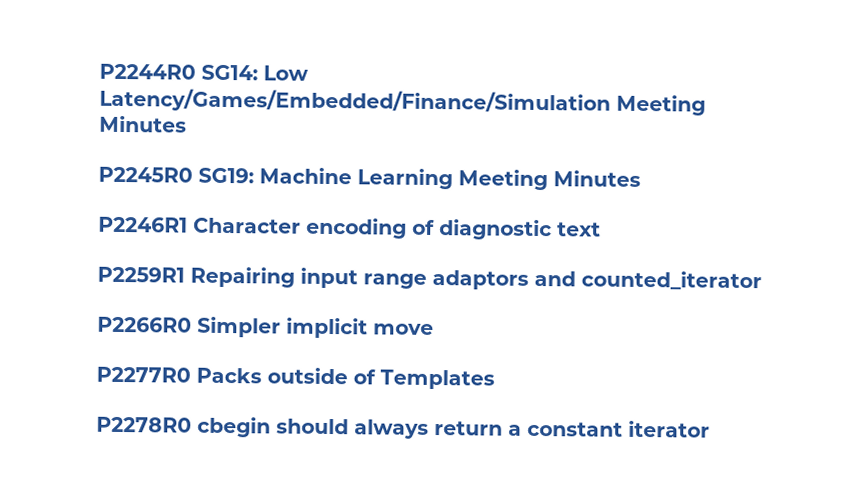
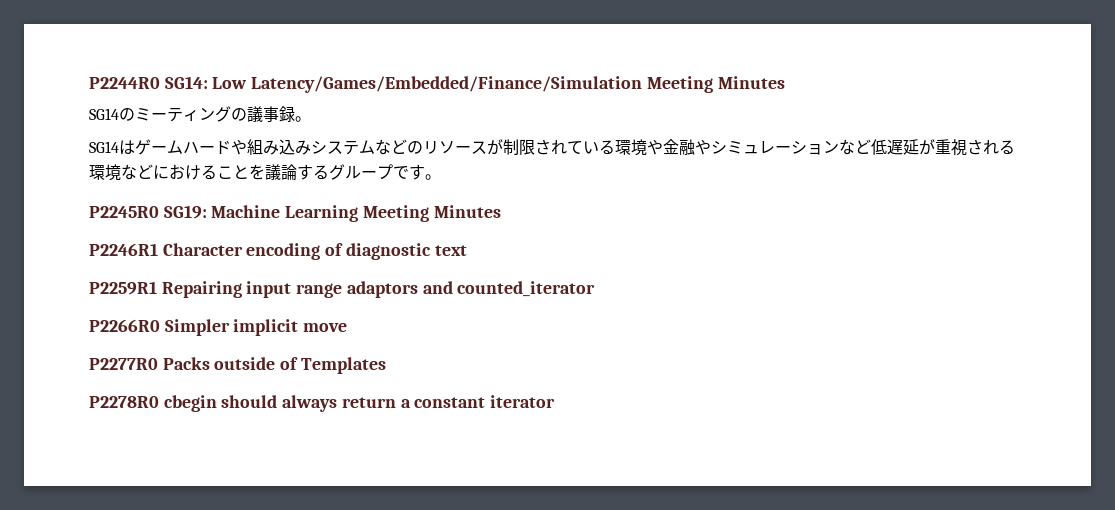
+ SG14のミーティングの議事録。
+ SG14はゲームハードや組み込みシステムなどのリソースが制限されている環境や金融やシミュレーションなど低遅延が重視される環境などにおけることを議論するグループです。

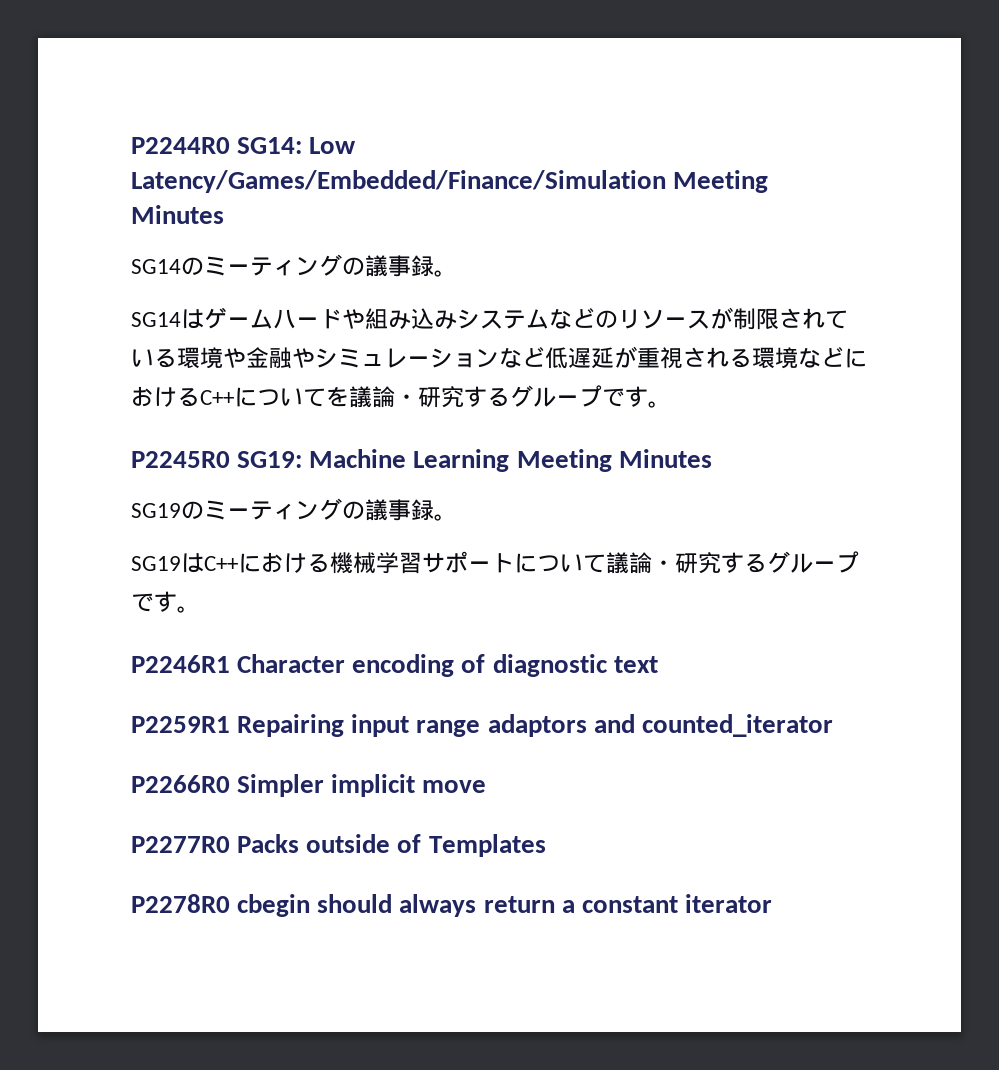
- SG14はゲームハードや組み込みシステムなどのリソースが制限されている環境や金融やシミュレーションなど低遅延が重視される環境などにおけることを議論するグループです。
+ SG14はゲームハードや組み込みシステムなどのリソースが制限されている環境や金融やシミュレーションなど低遅延が重視される環境などにおけるC++についてを議論・研究するグループです。
+ SG19のミーティングの議事録。
+ SG19はC++における機械学習サポートについて議論・研究するグループです。

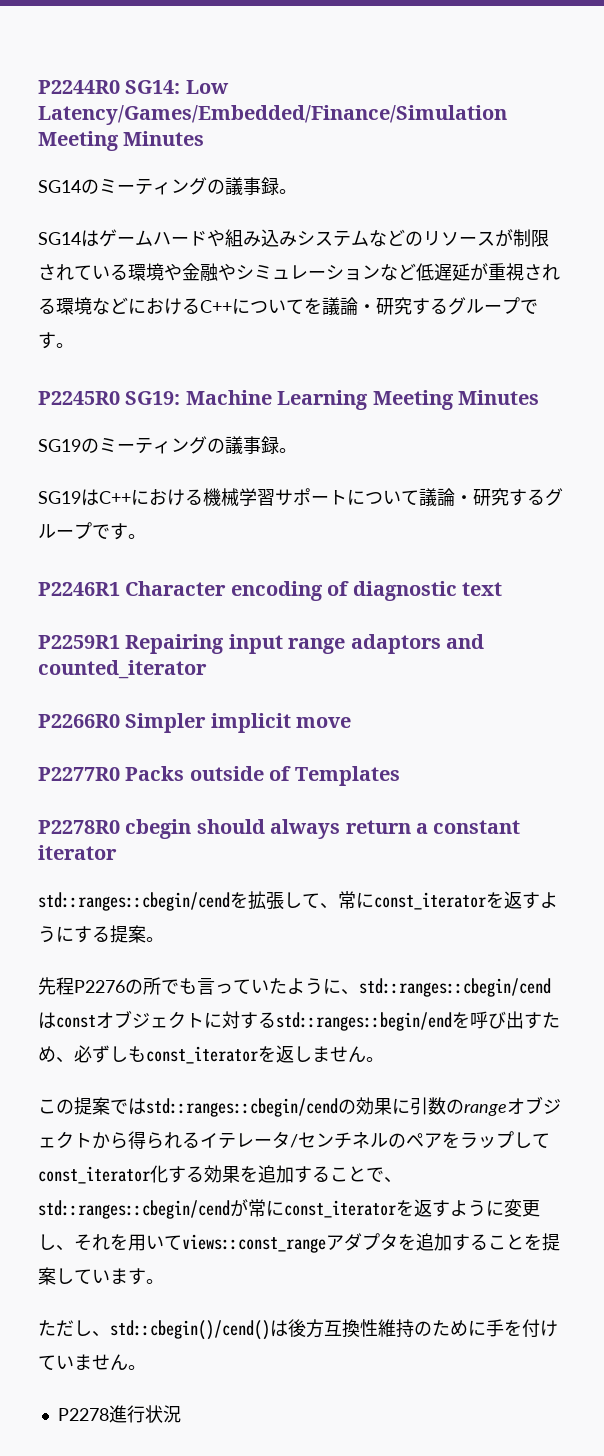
+ std::ranges::cbegin/cendを拡張して、常にconst_iteratorを返すようにする提案。
+ 先程P2276の所でも言っていたように、std::ranges::cbegin/cendはconstオブジェクトに対するstd::ranges::begin/endを呼び出すため、必ずしもconst_iteratorを返しません。
+ この提案ではstd::ranges::cbegin/cendの効果に引数のrangeオブジェクトから得られるイテレータ/センチネルのペアをラップしてconst_iterator化する効果を追加することで、std::ranges::cbegin/cendが常にconst_iteratorを返すように変更し、それを用いてviews::const_rangeアダプタを追加することを提案しています。
+ ただし、std::cbegin()/cend()は後方互換性維持のために手を付けていません。
+ P2278進行状況

